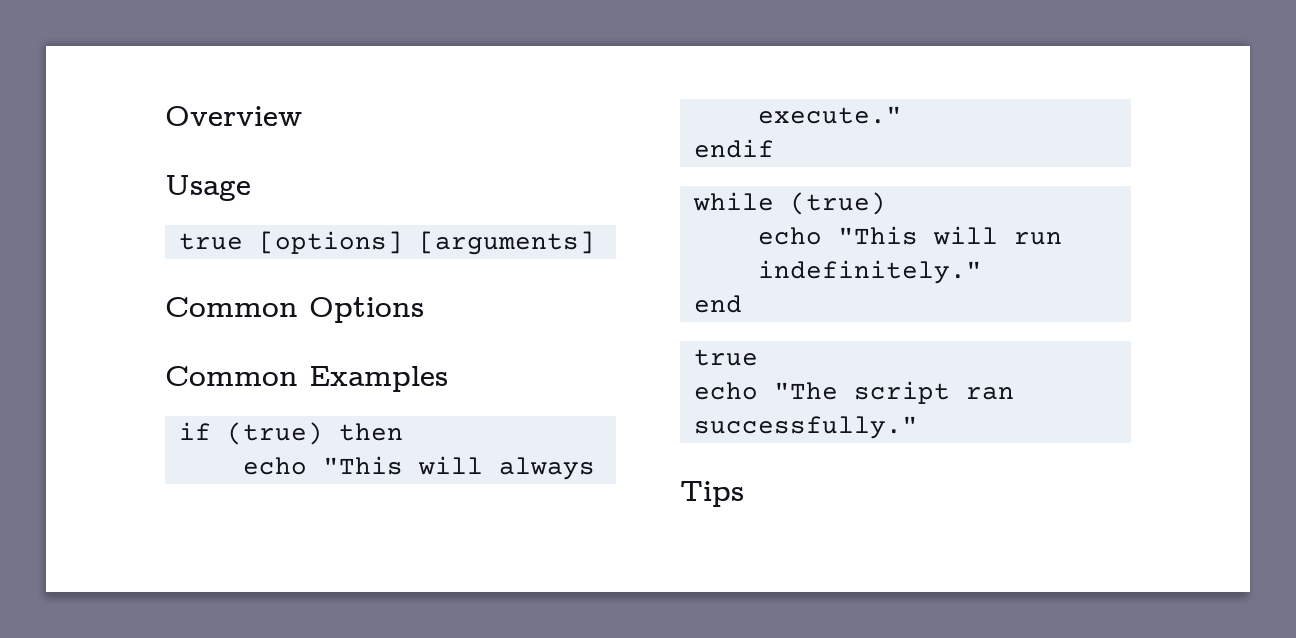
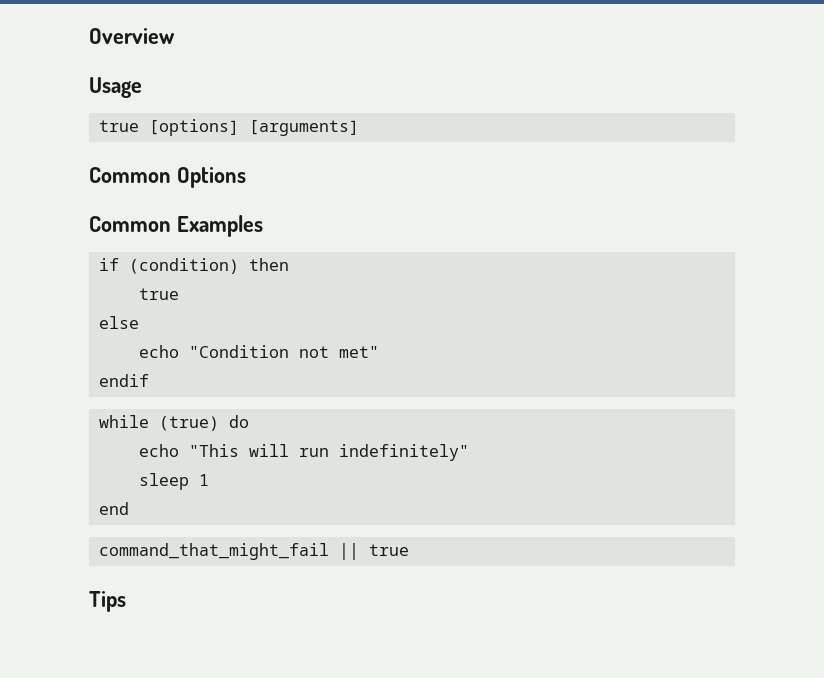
- if (true) then
- echo "This will always execute."
+ if (condition) then
+ true
+ else
+ echo "Condition not met"
- while (true)
+ while (true) do
- echo "This will run indefinitely."
+ echo "This will run indefinitely"
+ sleep 1
  end
- true
- echo "The script ran successfully."
+ command_that_might_fail || true

